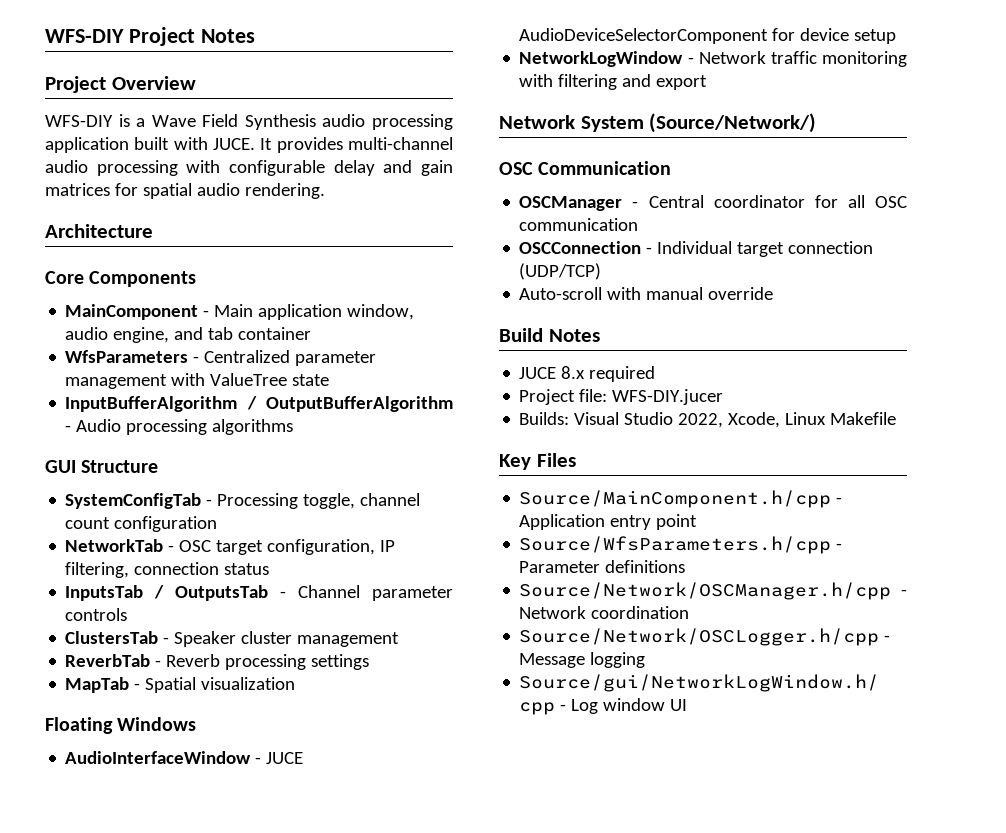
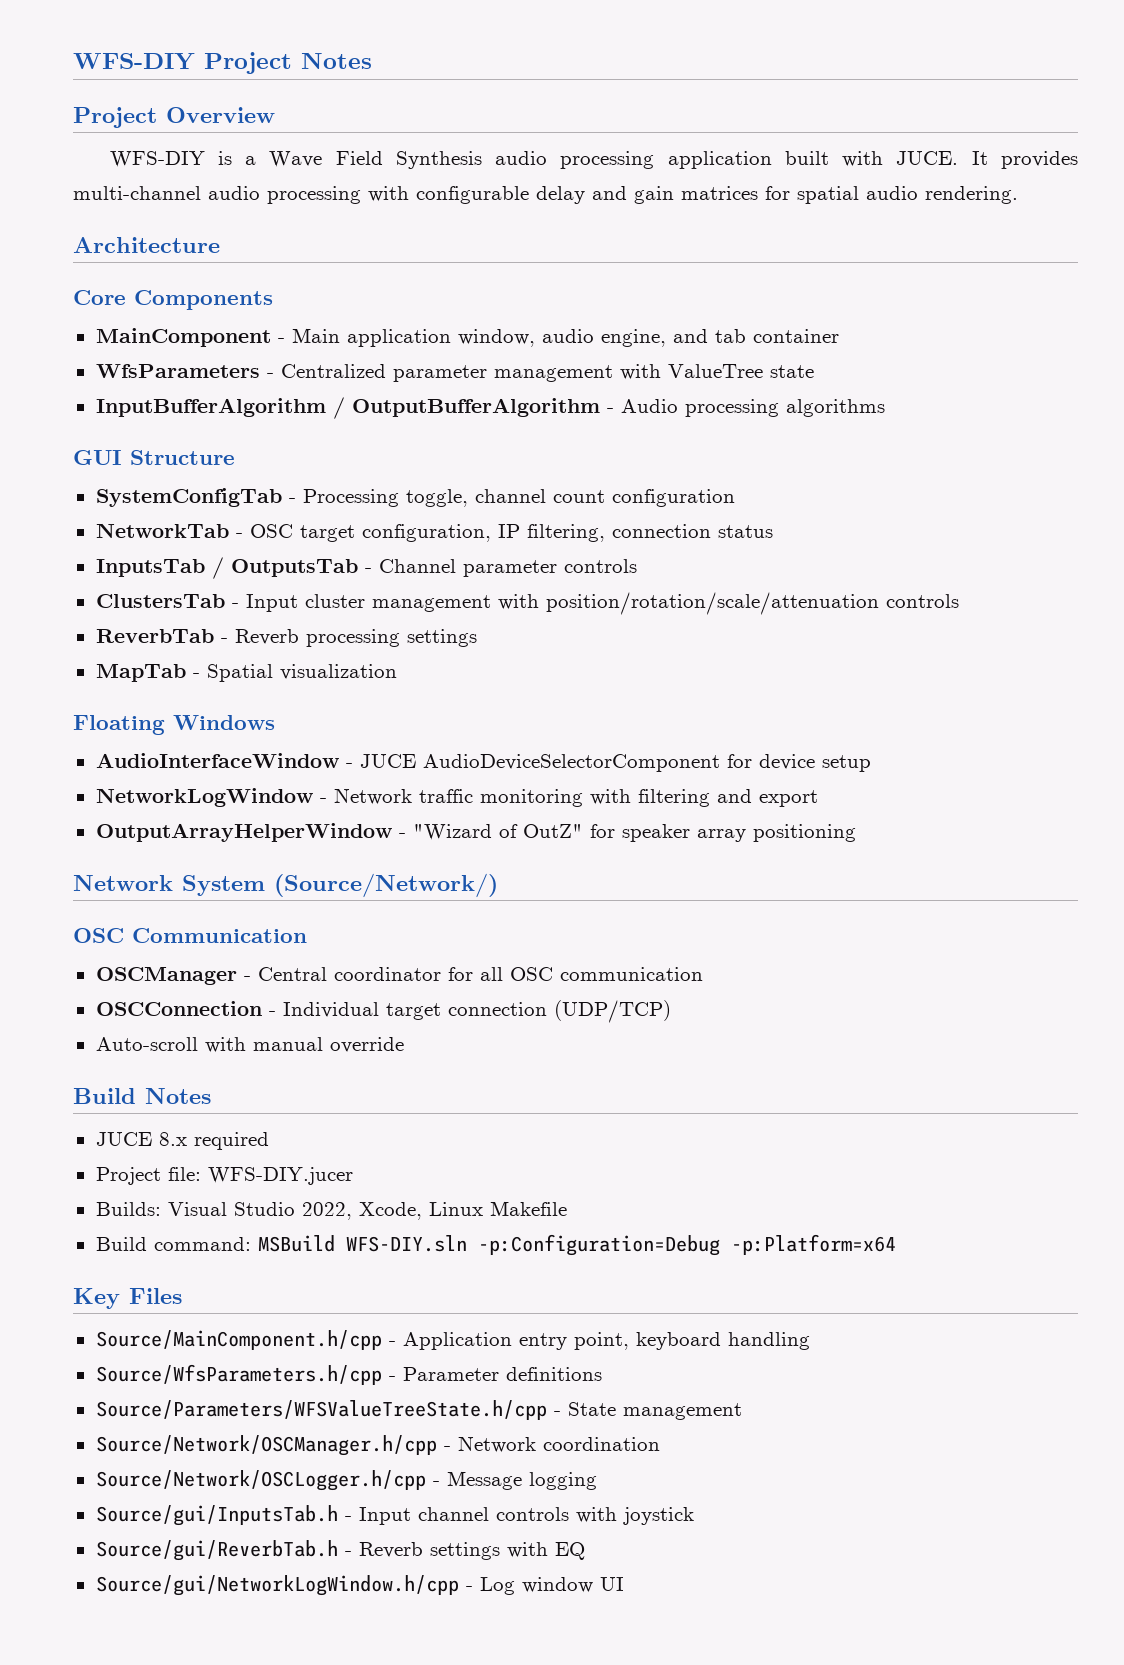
- ClustersTab - Speaker cluster management
+ ClustersTab - Input cluster management with position/rotation/scale/attenuation controls
+ OutputArrayHelperWindow - "Wizard of OutZ" for speaker array positioning
+ Build command: MSBuild WFS-DIY.sln -p:Configuration=Debug -p:Platform=x64
- Source/MainComponent.h/cpp - Application entry point
+ Source/MainComponent.h/cpp - Application entry point, keyboard handling
+ Source/Parameters/WFSValueTreeState.h/cpp - State management
+ Source/gui/InputsTab.h - Input channel controls with joystick
+ Source/gui/ReverbTab.h - Reverb settings with EQ

